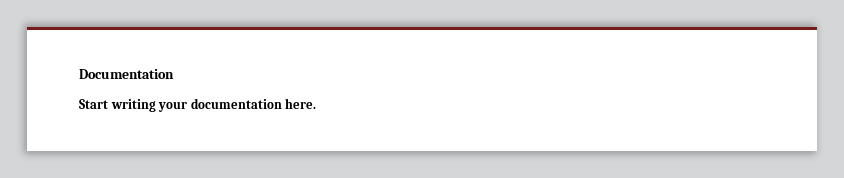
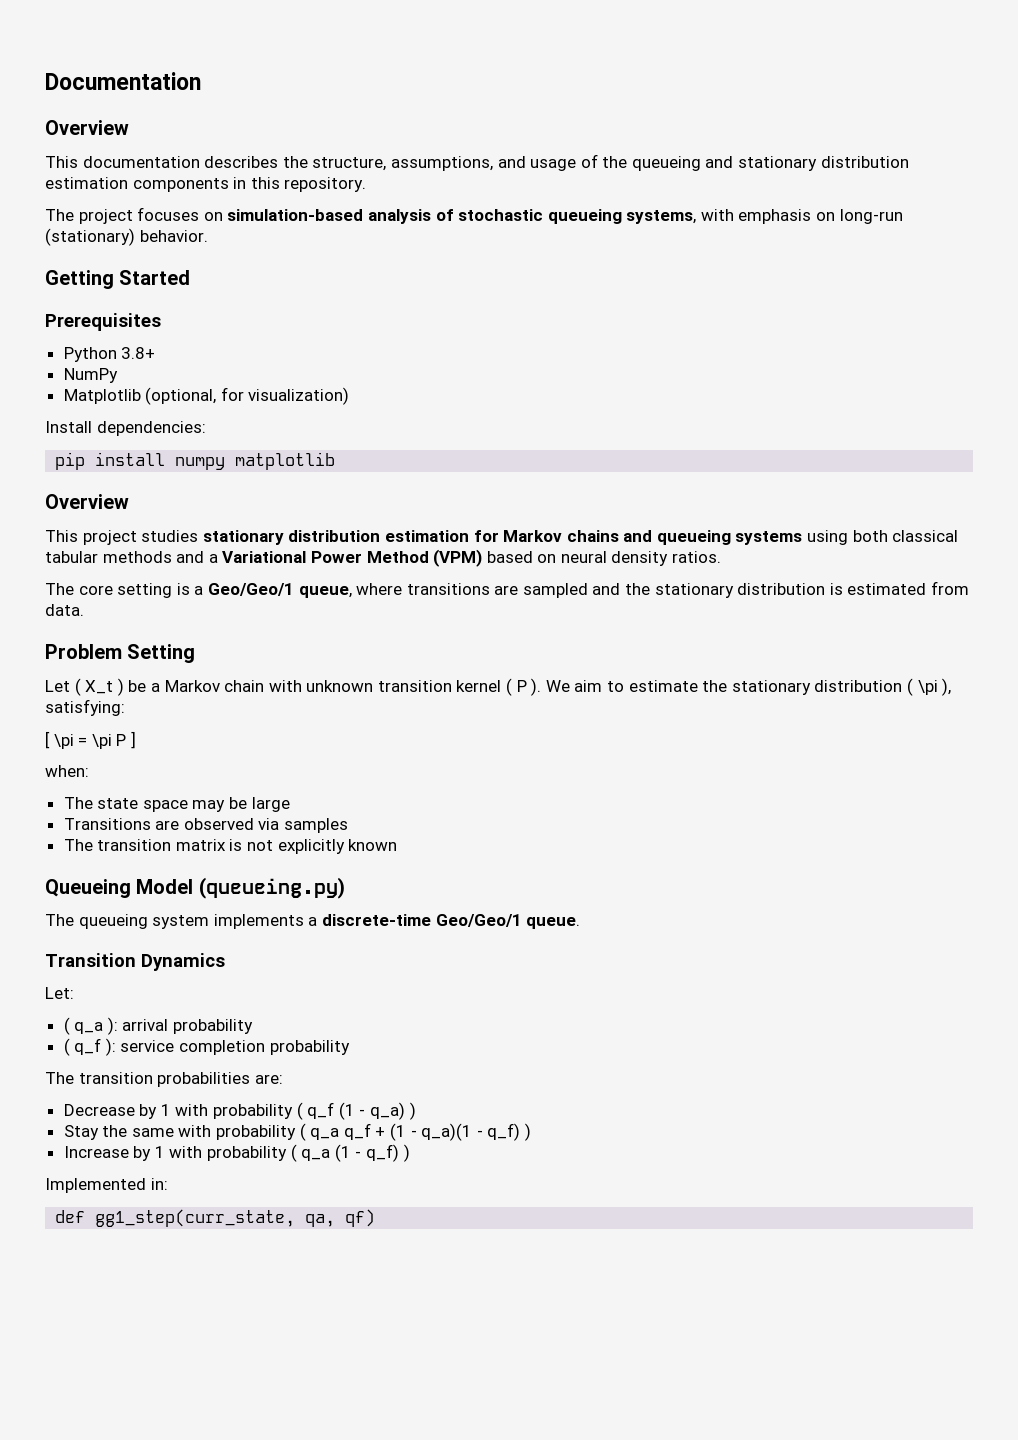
  Documentation
- Start writing your documentation here.
+ Overview
+ This documentation describes the structure, assumptions, and usage of the queueing and stationary distribution estimation components in this repository.
+ The project focuses on simulation-based analysis of stochastic queueing systems, with emphasis on long-run (stationary) behavior.
+ Getting Started
+ Prerequisites
+ Python 3.8+
+ NumPy
+ Matplotlib (optional, for visualization)
+ Install dependencies:
+ pip install numpy matplotlib
+ Overview
+ This project studies stationary distribution estimation for Markov chains and queueing systems using both classical tabular methods and a Variational Power Method (VPM) based on neural density ratios.
+ The core setting is a Geo/Geo/1 queue, where transitions are sampled and the stationary distribution is estimated from data.
+ Problem Setting
+ Let ( X_t ) be a Markov chain with unknown transition kernel ( P ). We aim to estimate the stationary distribution ( \pi ), satisfying:
+ [ \pi = \pi P ]
+ when:
+ The state space may be large
+ Transitions are observed via samples
+ The transition matrix is not explicitly known
+ Queueing Model (queueing.py)
+ The queueing system implements a discrete-time Geo/Geo/1 queue.
+ Transition Dynamics
+ Let:
+ ( q_a ): arrival probability
+ ( q_f ): service completion probability
+ The transition probabilities are:
+ Decrease by 1 with probability ( q_f (1 - q_a) )
+ Stay the same with probability ( q_a q_f + (1 - q_a)(1 - q_f) )
+ Increase by 1 with probability ( q_a (1 - q_f) )
+ Implemented in:
+ def gg1_step(curr_state, qa, qf)

